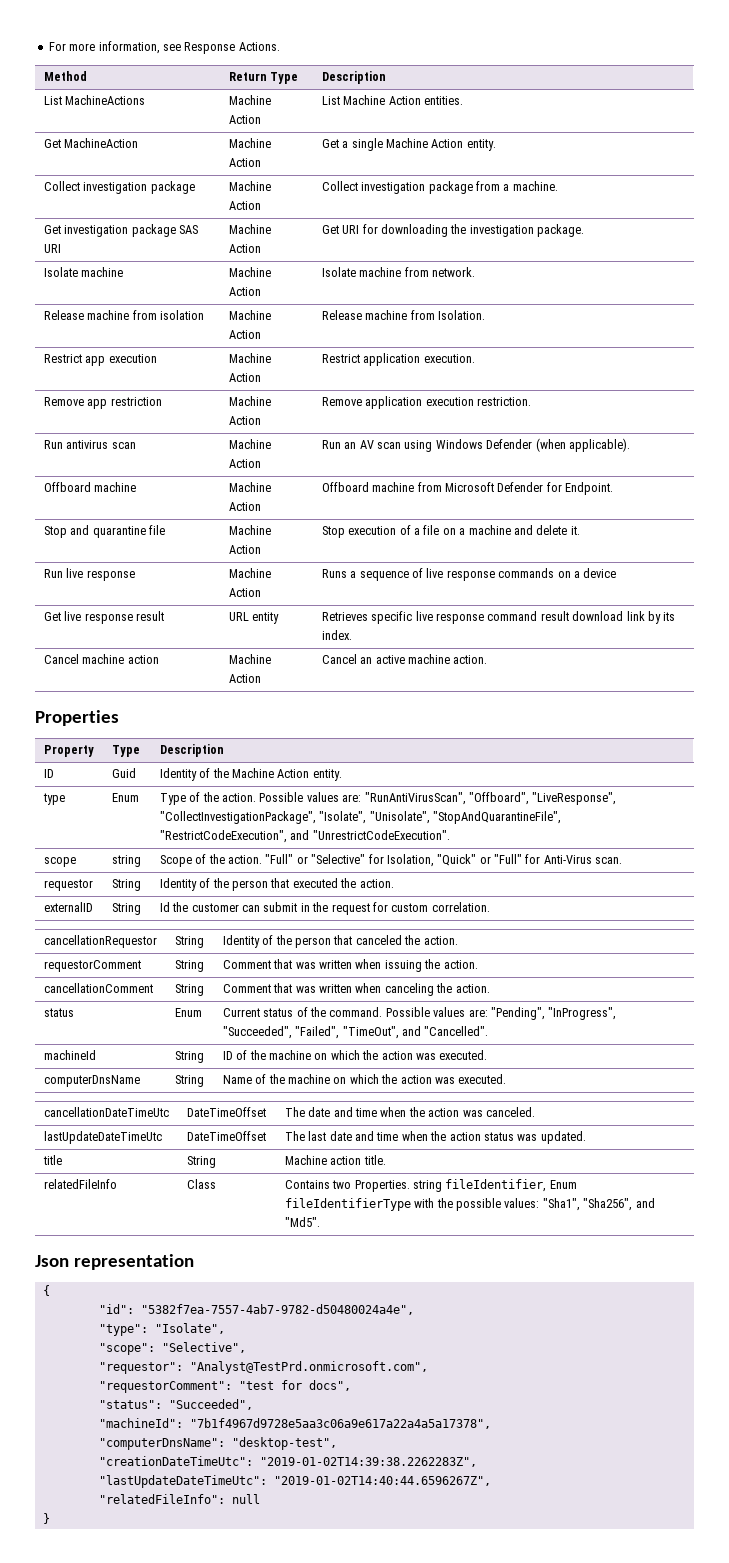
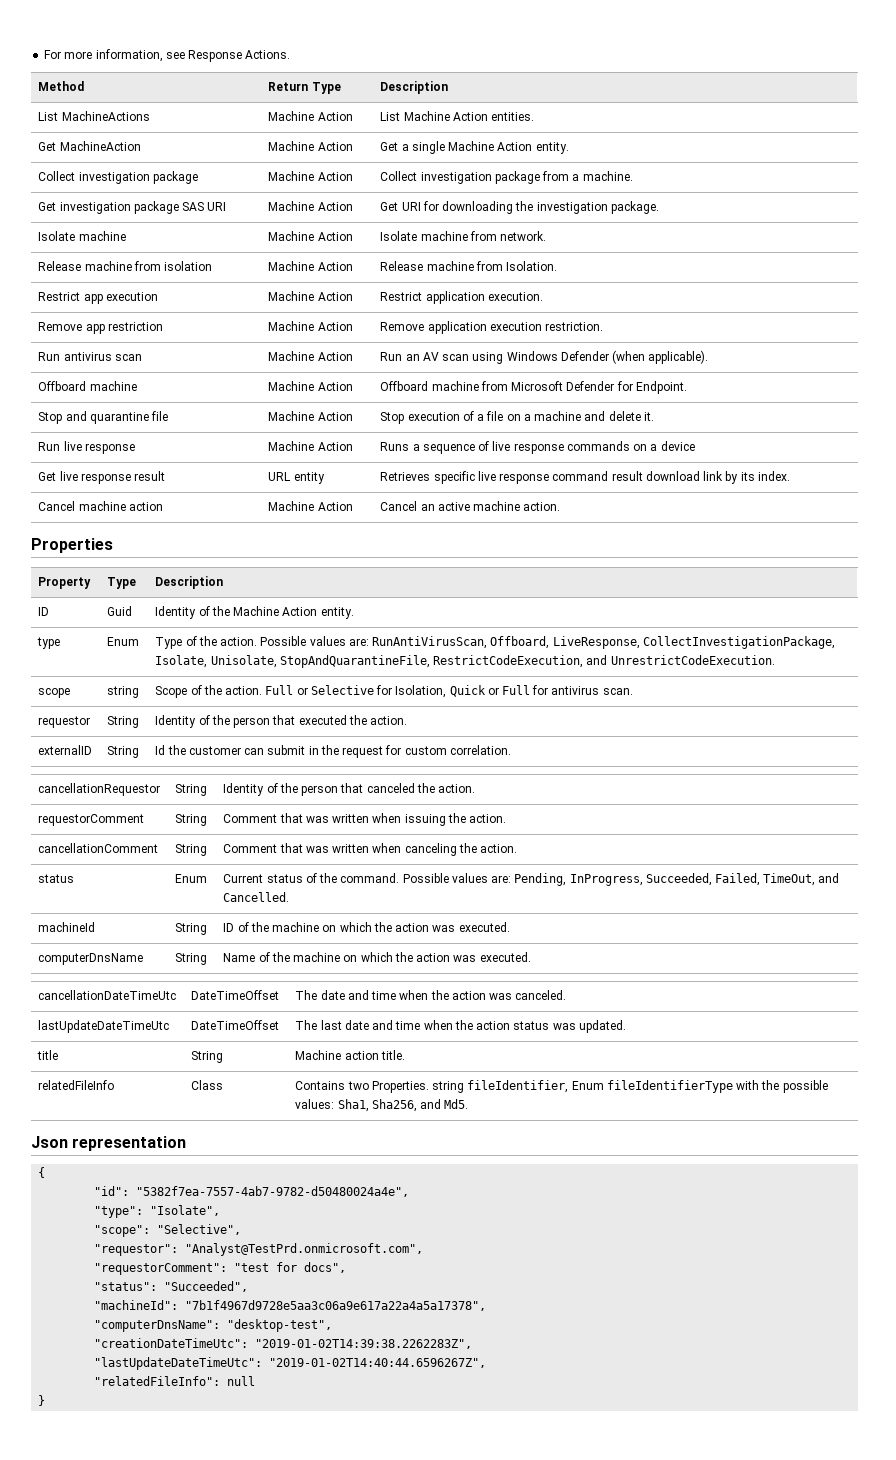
- type | Enum | Type of the action. Possible values are: "RunAntiVirusScan", "Offboard", "LiveResponse", "CollectInvestigationPackage", "Isolate", "Unisolate", "StopAndQuarantineFile", "RestrictCodeExecution", and "UnrestrictCodeExecution".
+ type | Enum | Type of the action. Possible values are: RunAntiVirusScan, Offboard, LiveResponse, CollectInvestigationPackage, Isolate, Unisolate, StopAndQuarantineFile, RestrictCodeExecution, and UnrestrictCodeExecution.
- scope | string | Scope of the action. "Full" or "Selective" for Isolation, "Quick" or "Full" for Anti-Virus scan.
+ scope | string | Scope of the action. Full or Selective for Isolation, Quick or Full for antivirus scan.
- status | Enum | Current status of the command. Possible values are: "Pending", "InProgress", "Succeeded", "Failed", "TimeOut", and "Cancelled".
+ status | Enum | Current status of the command. Possible values are: Pending, InProgress, Succeeded, Failed, TimeOut, and Cancelled.
- relatedFileInfo | Class | Contains two Properties. string fileIdentifier, Enum fileIdentifierType with the possible values: "Sha1", "Sha256", and "Md5".
+ relatedFileInfo | Class | Contains two Properties. string fileIdentifier, Enum fileIdentifierType with the possible values: Sha1, Sha256, and Md5.

